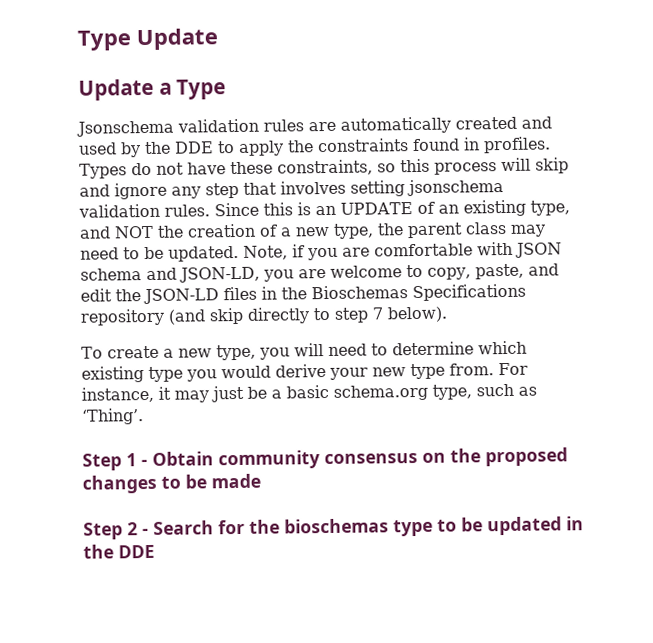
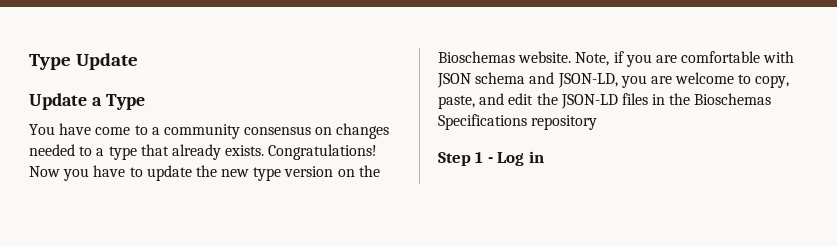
- Jsonschema validation rules are automatically created and used by the DDE to apply the constraints found in profiles. Types do not have these constraints, so this process will skip and ignore any step that involves setting jsonschema validation rules. Since this is an UPDATE of an existing type, and NOT the creation of a new type, the parent class may need to be updated.
+ You have come to a community consensus on changes needed to a type that already exists. Congratulations! Now you have to update the new type version on the Bioschemas website.
- Note, if you are comfortable with JSON schema and JSON-LD, you are welcome to copy, paste, and edit the JSON-LD files in the Bioschemas Specifications repository (and skip directly to step 7 below).
- To create a new type, you will need to determine which existing type you would derive your new type from. For instance, it may just be a basic schema.org type, such as ‘Thing’.
- Step 1 - Obtain community consensus on the proposed changes to be made
- Step 2 - Search for the bioschemas type to be updated in the DDE
+ Note, if you are comfortable with JSON schema and JSON-LD, you are welcome to copy, paste, and edit the JSON-LD files in the Bioschemas Specifications repository
+ Step 1 - Log in

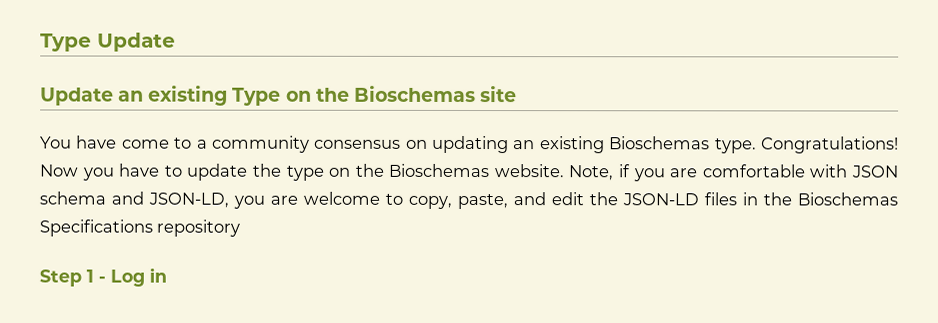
- Update a Type
+ Update an existing Type on the Bioschemas site
- You have come to a community consensus on changes needed to a type that already exists.
+ You have come to a community consensus on updating an existing Bioschemas type.
- Now you have to update the new type version on the Bioschemas website.
+ Now you have to update the type on the Bioschemas website.

